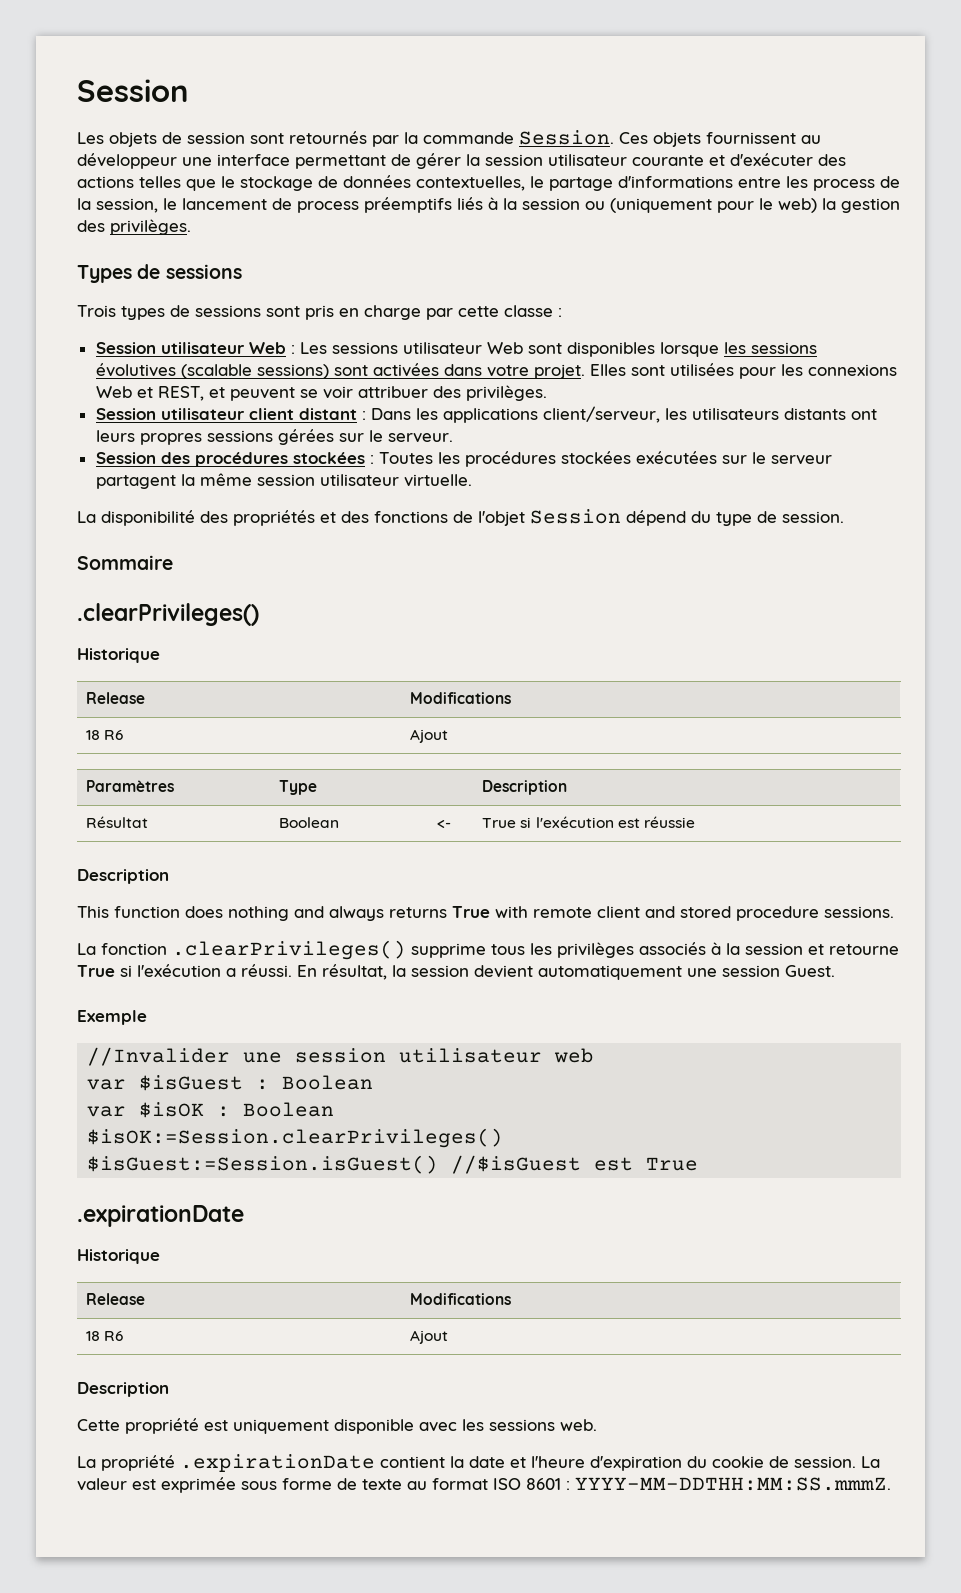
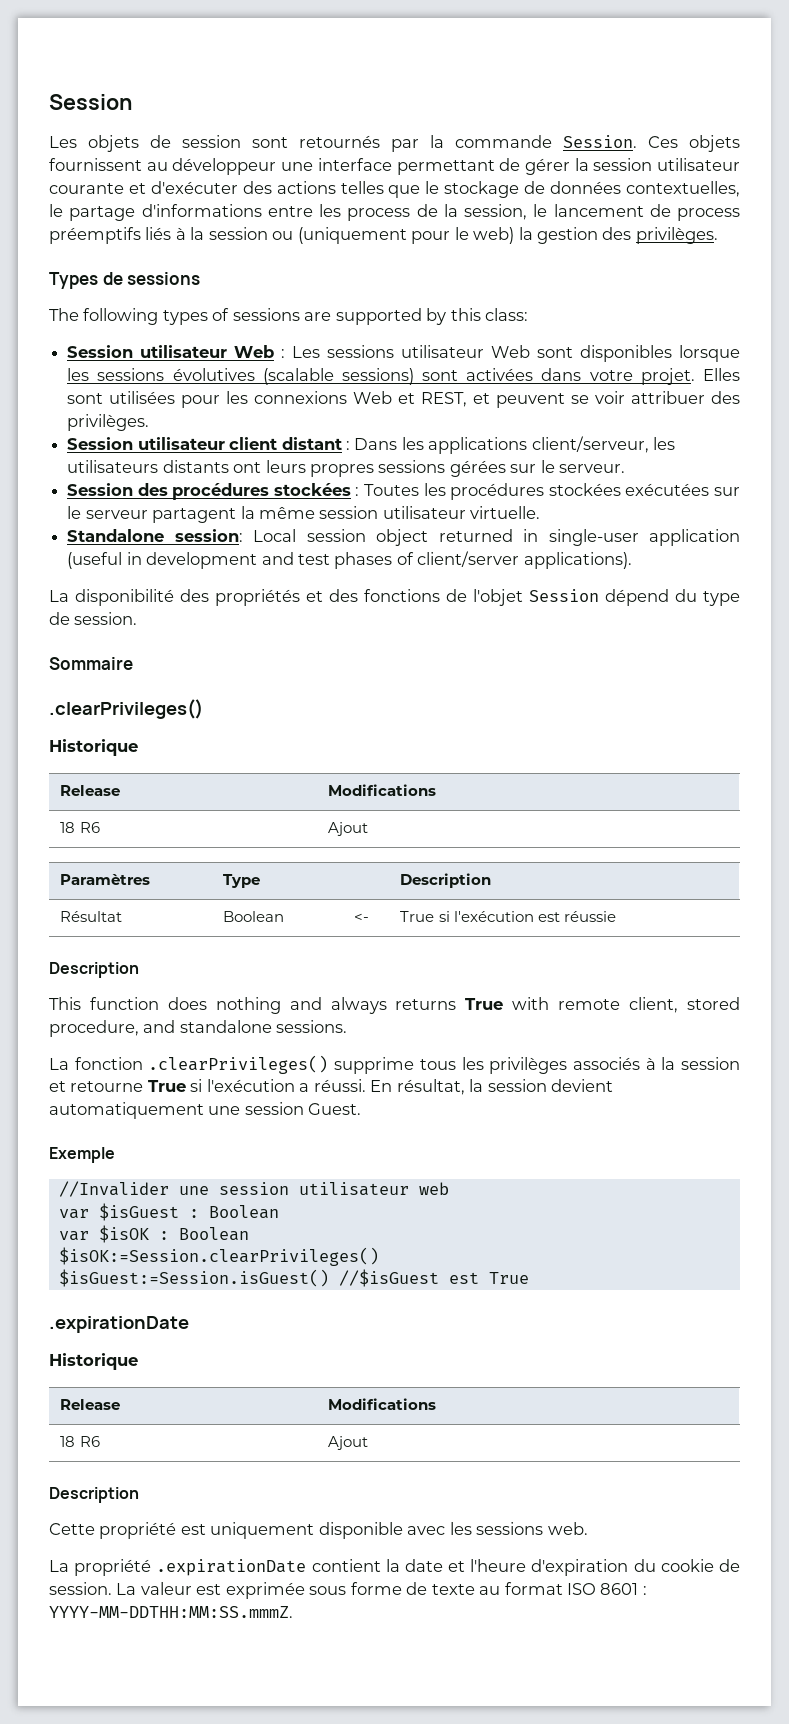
- Trois types de sessions sont pris en charge par cette classe :
+ The following types of sessions are supported by this class:
+ Standalone session: Local session object returned in single-user application (useful in development and test phases of client/server applications).
- This function does nothing and always returns True with remote client and stored procedure sessions.
+ This function does nothing and always returns True with remote client, stored procedure, and standalone sessions.

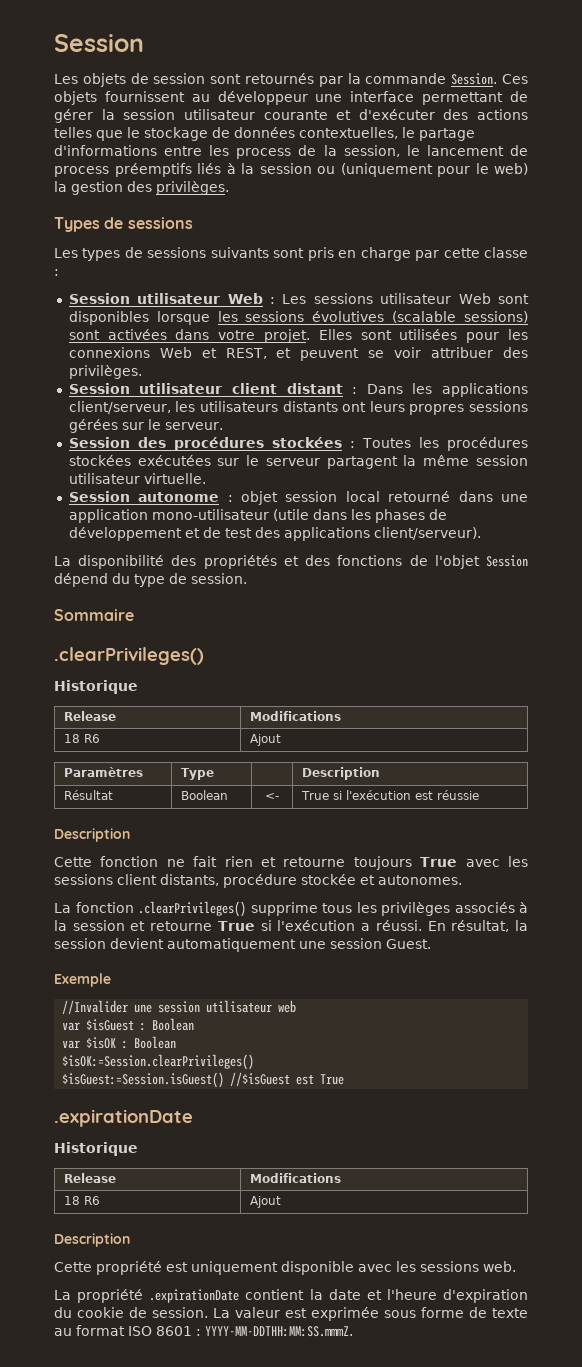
- The following types of sessions are supported by this class:
+ Les types de sessions suivants sont pris en charge par cette classe :
- Standalone session: Local session object returned in single-user application (useful in development and test phases of client/server applications).
+ Session autonome : objet session local retourné dans une application mono-utilisateur (utile dans les phases de développement et de test des applications client/serveur).
- This function does nothing and always returns True with remote client, stored procedure, and standalone sessions.
+ Cette fonction ne fait rien et retourne toujours True avec les sessions client distants, procédure stockée et autonomes.

